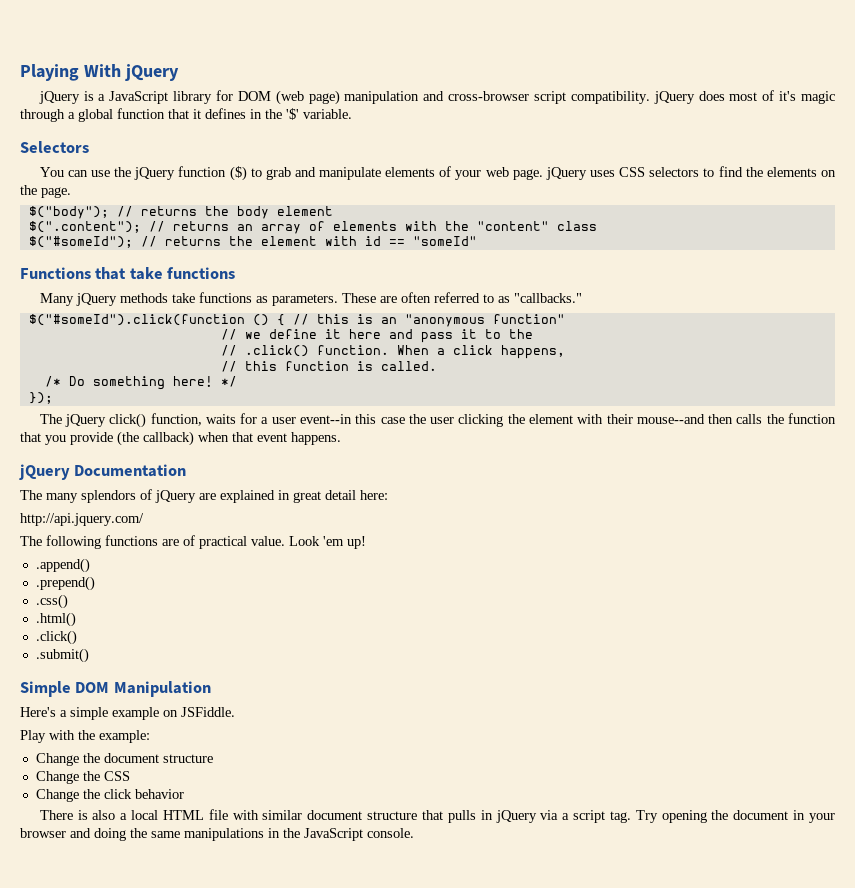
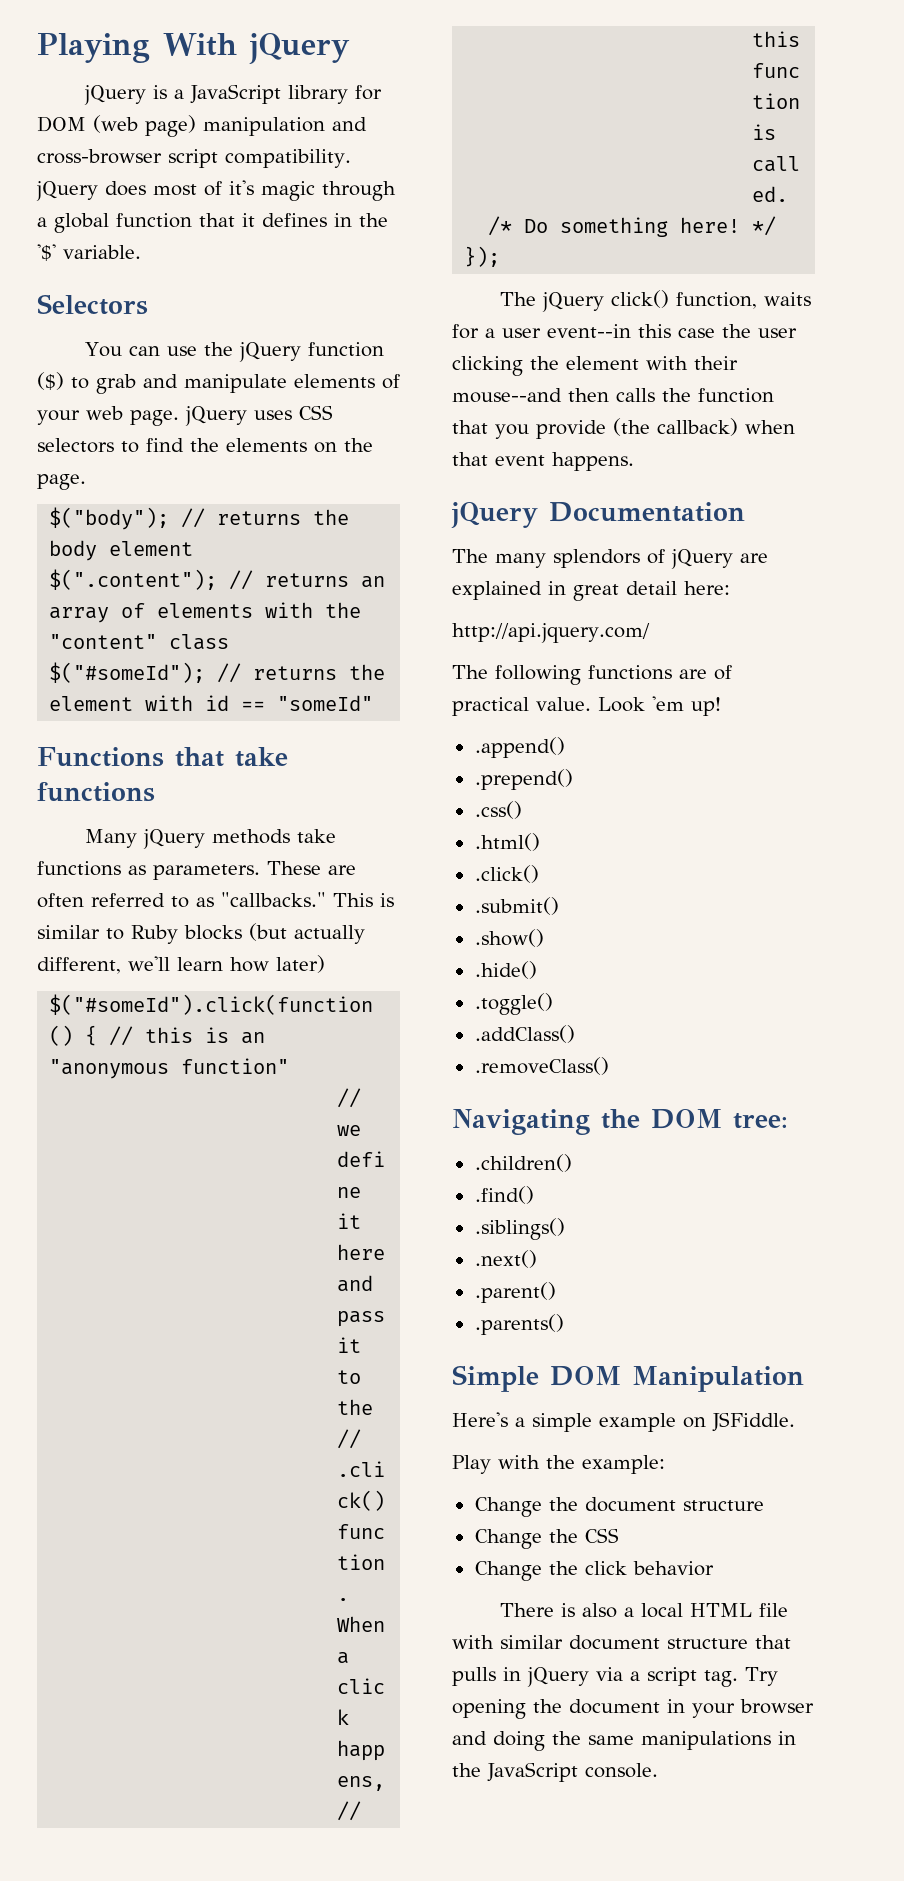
+ This is similar to Ruby blocks (but actually different, we'll learn how later)
+ .show()
+ .hide()
+ .toggle()
+ .addClass()
+ .removeClass()
+ Navigating the DOM tree:
+ .children()
+ .find()
+ .siblings()
+ .next()
+ .parent()
+ .parents()

